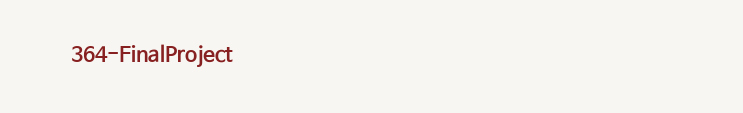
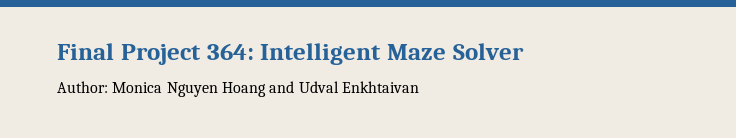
- 364-FinalProject
+ Final Project 364: Intelligent Maze Solver
+ Author: Monica Nguyen Hoang and Udval Enkhtaivan

